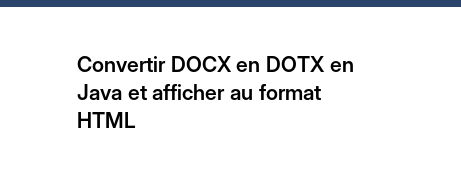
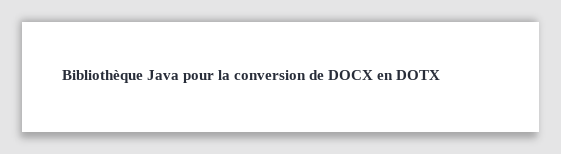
- Convertir DOCX en DOTX en Java et afficher au format HTML
+ Bibliothèque Java pour la conversion de DOCX en DOTX

